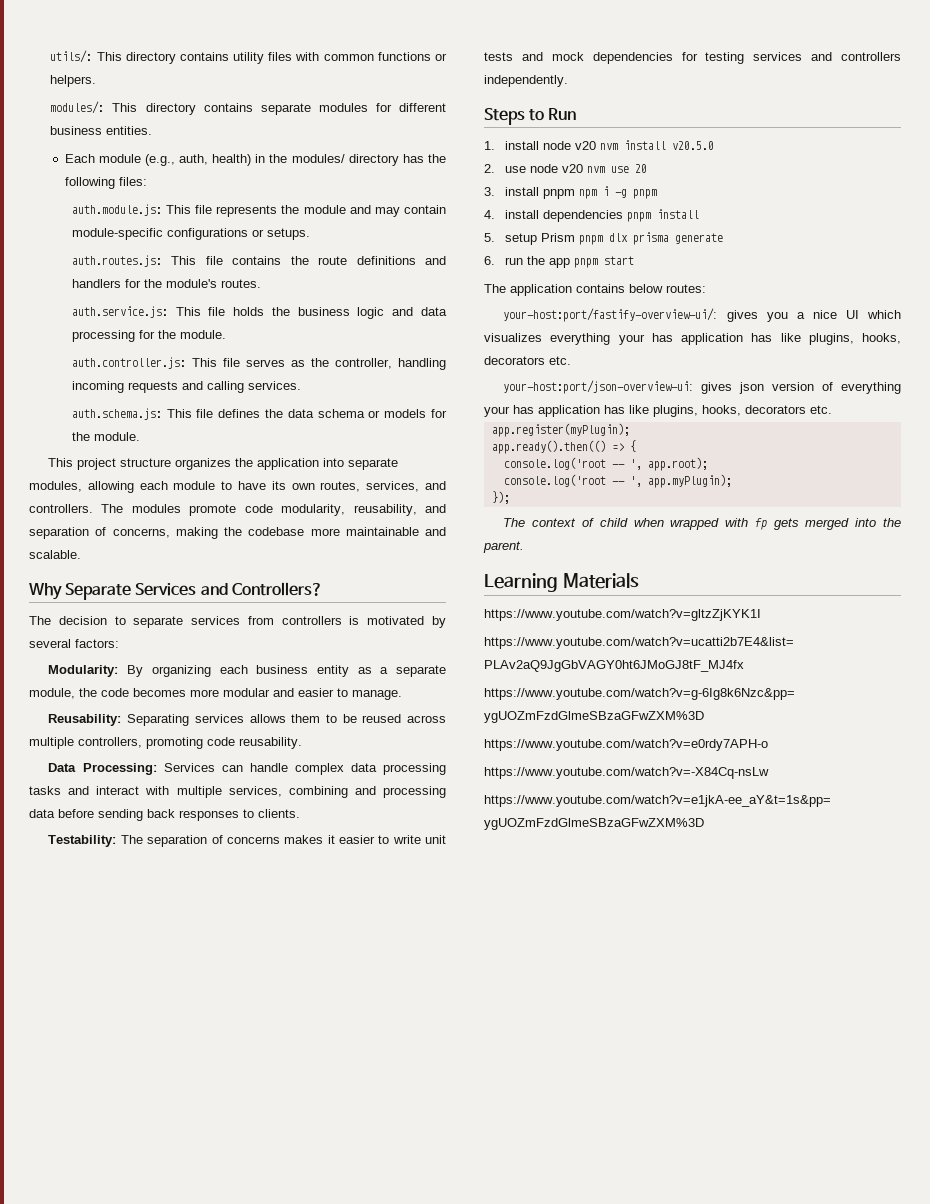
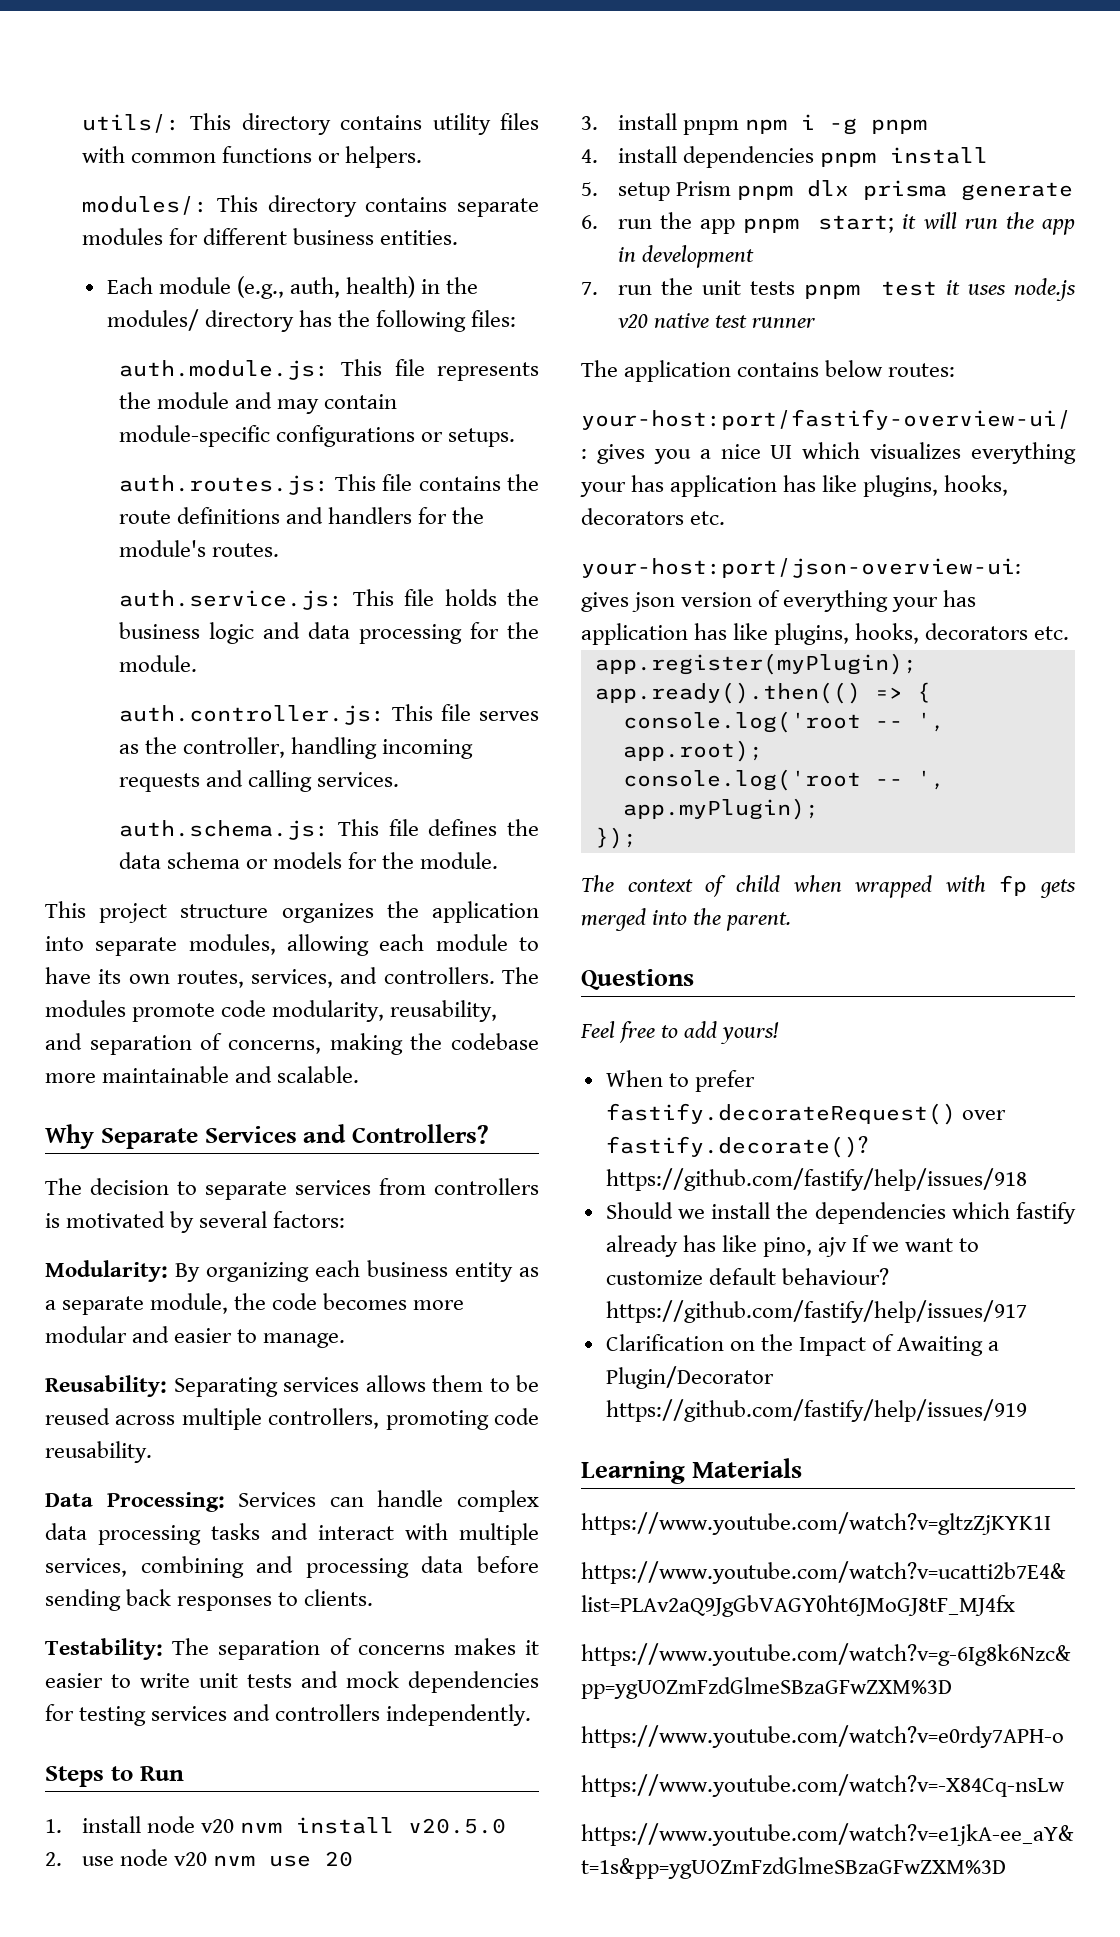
- 6. run the app pnpm start
+ 6. run the app pnpm start; it will run the app in development
+ 7. run the unit tests pnpm test it uses node.js v20 native test runner
+ Questions
+ Feel free to add yours!
+ When to prefer fastify.decorateRequest() over fastify.decorate()? https://github.com/fastify/help/issues/918
+ Should we install the dependencies which fastify already has like pino, ajv If we want to customize default behaviour? https://github.com/fastify/help/issues/917
+ Clarification on the Impact of Awaiting a Plugin/Decorator https://github.com/fastify/help/issues/919

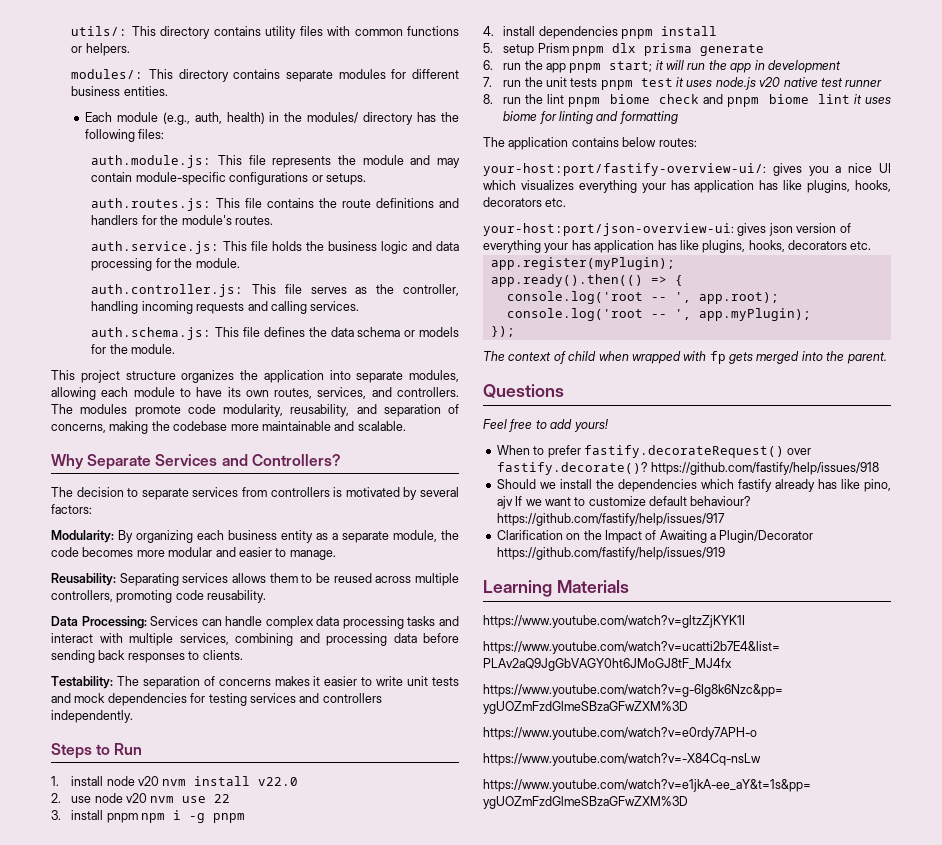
- 1. install node v20 nvm install v20.5.0
+ 1. install node v20 nvm install v22.0
- 2. use node v20 nvm use 20
+ 2. use node v20 nvm use 22
+ 8. run the lint pnpm biome check and pnpm biome lint it uses biome for linting and formatting

